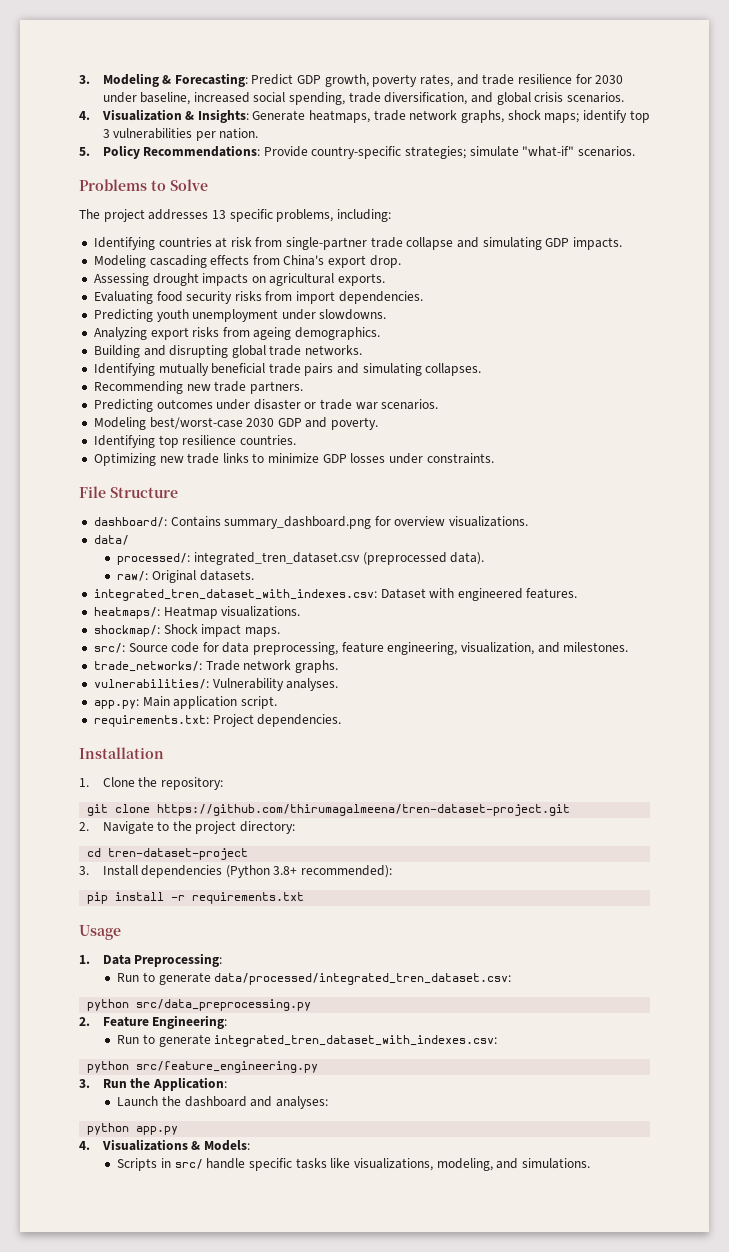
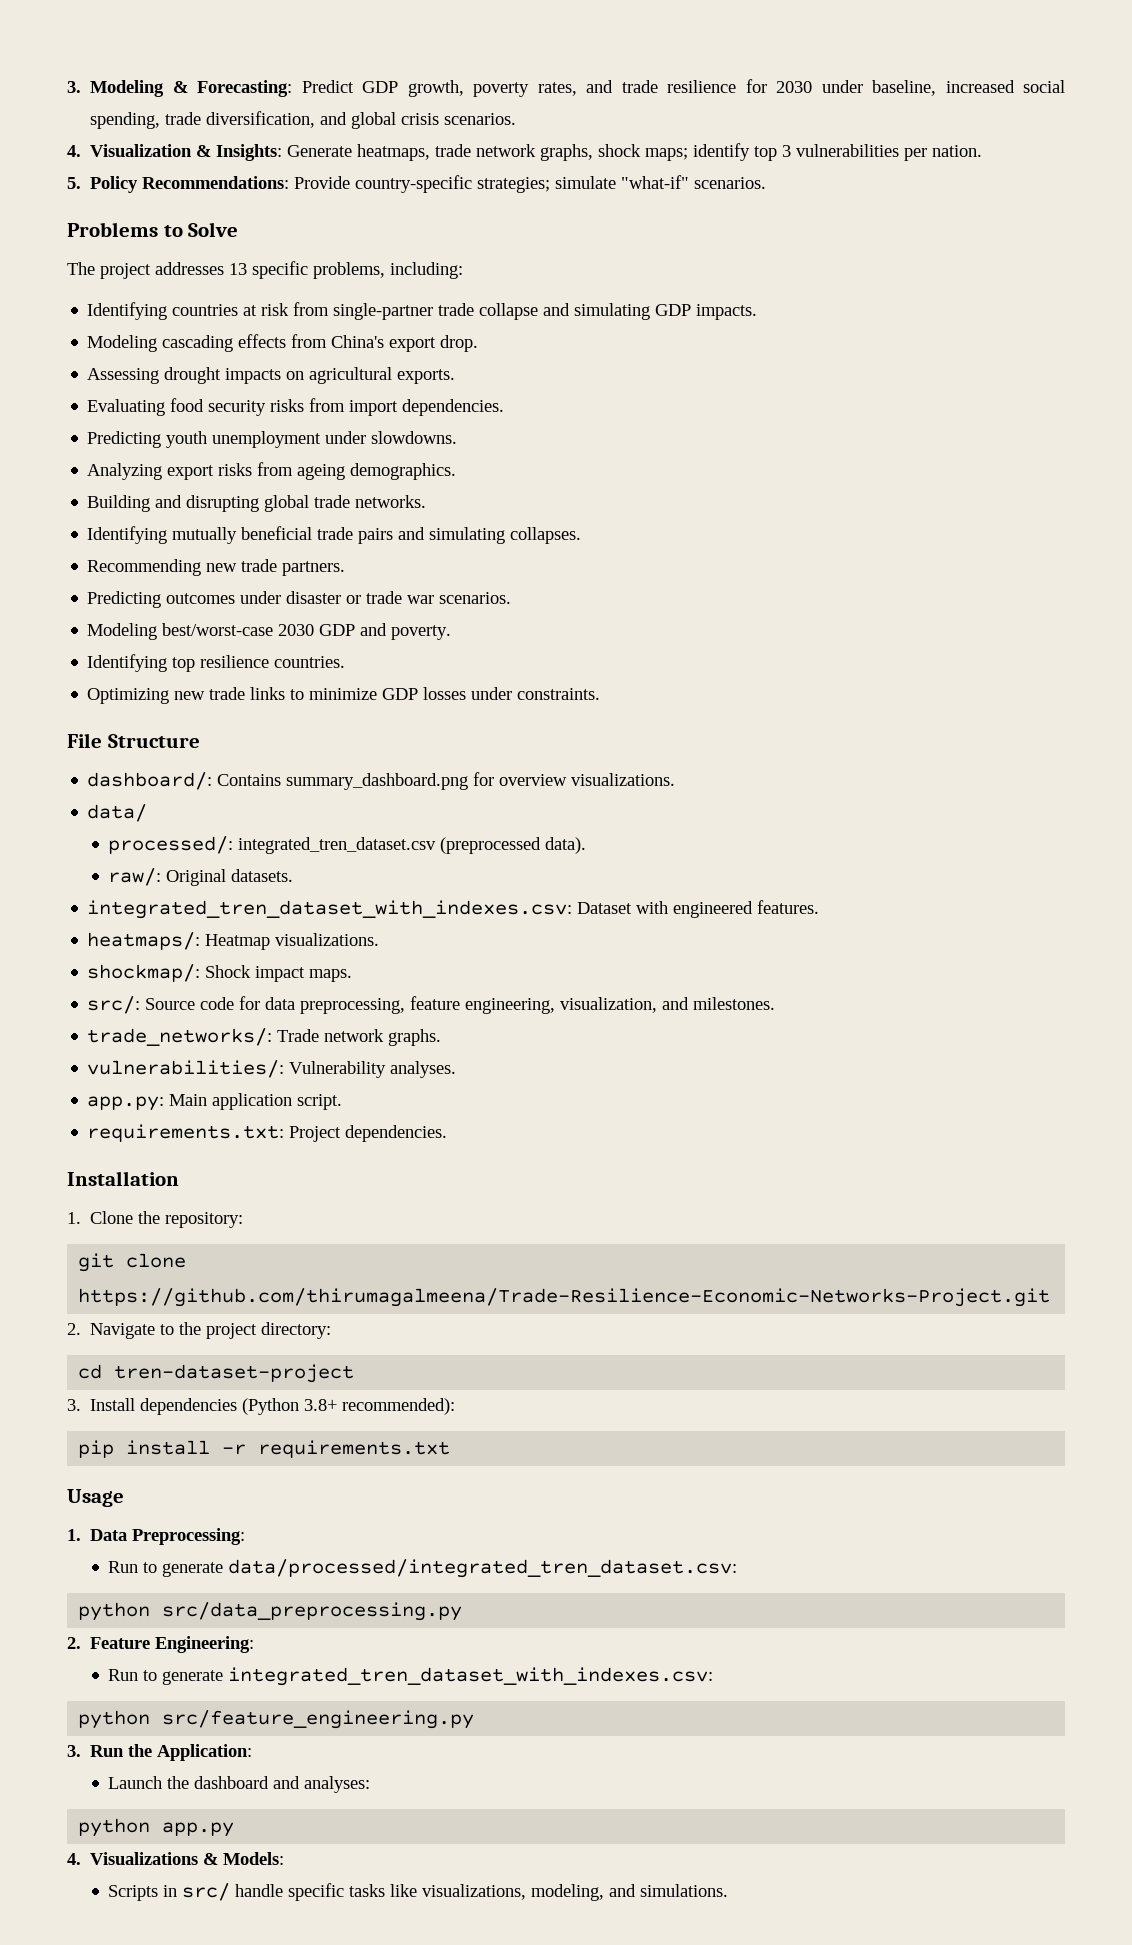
- git clone https://github.com/thirumagalmeena/tren-dataset-project.git
+ git clone https://github.com/thirumagalmeena/Trade-Resilience-Economic-Networks-Project.git

